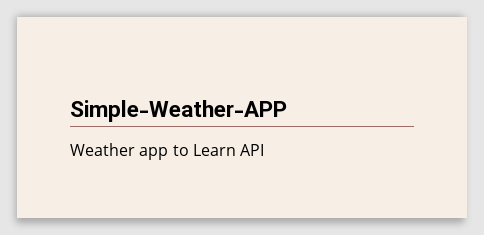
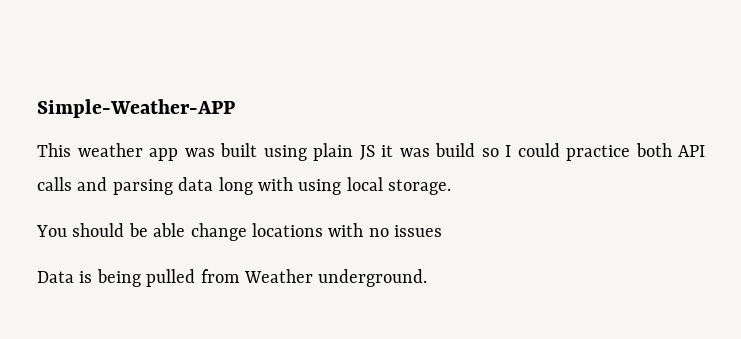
- Weather app to Learn API
+ This weather app was built using plain JS it was build so I could practice both API calls and parsing data long with using local storage.
+ You should be able change locations with no issues
+ Data is being pulled from Weather underground.

